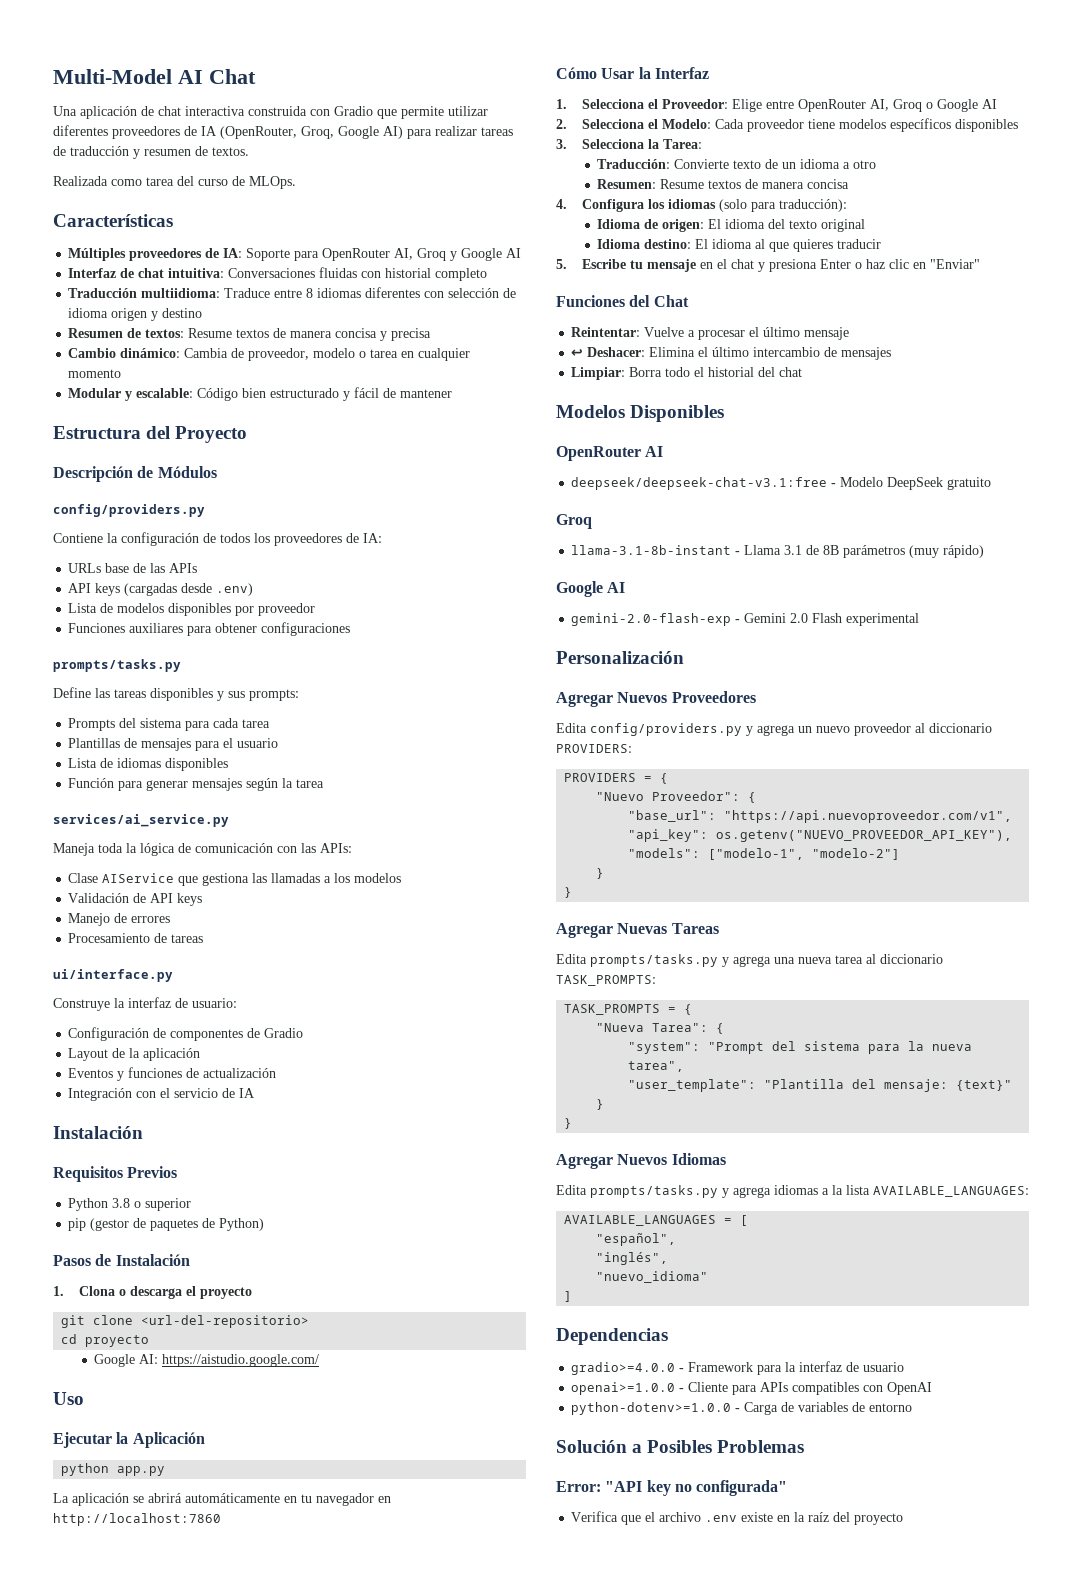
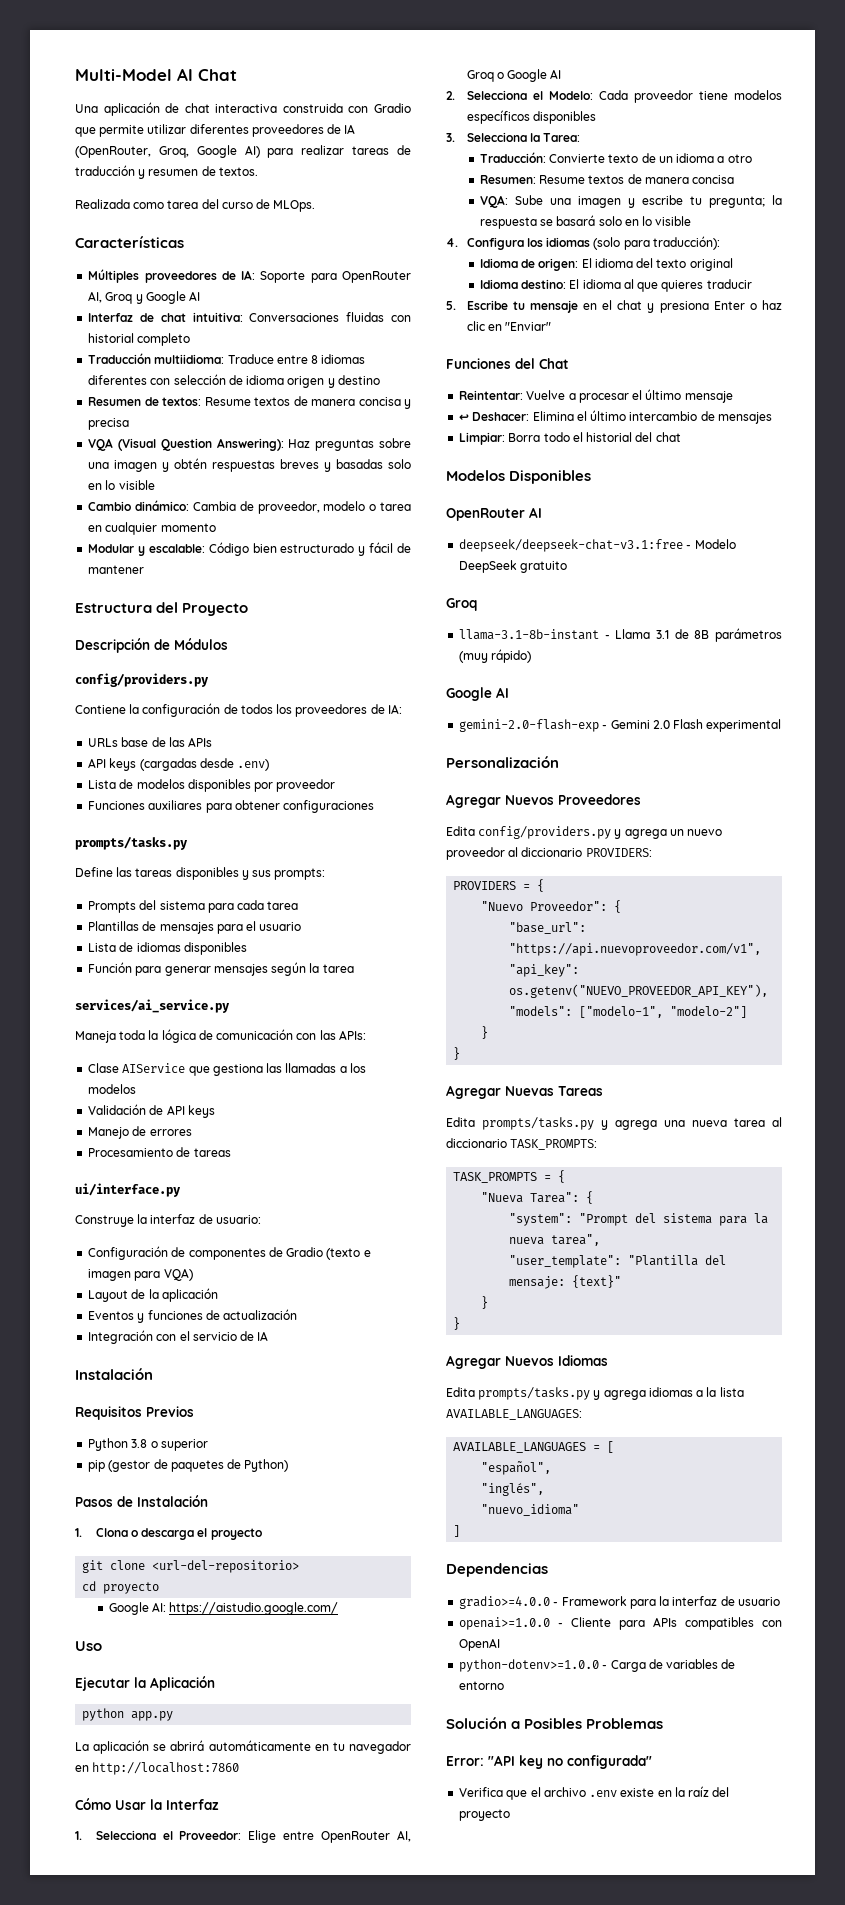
+ VQA (Visual Question Answering): Haz preguntas sobre una imagen y obtén respuestas breves y basadas solo en lo visible
- Configuración de componentes de Gradio
+ Configuración de componentes de Gradio (texto e imagen para VQA)
+ VQA: Sube una imagen y escribe tu pregunta; la respuesta se basará solo en lo visible

